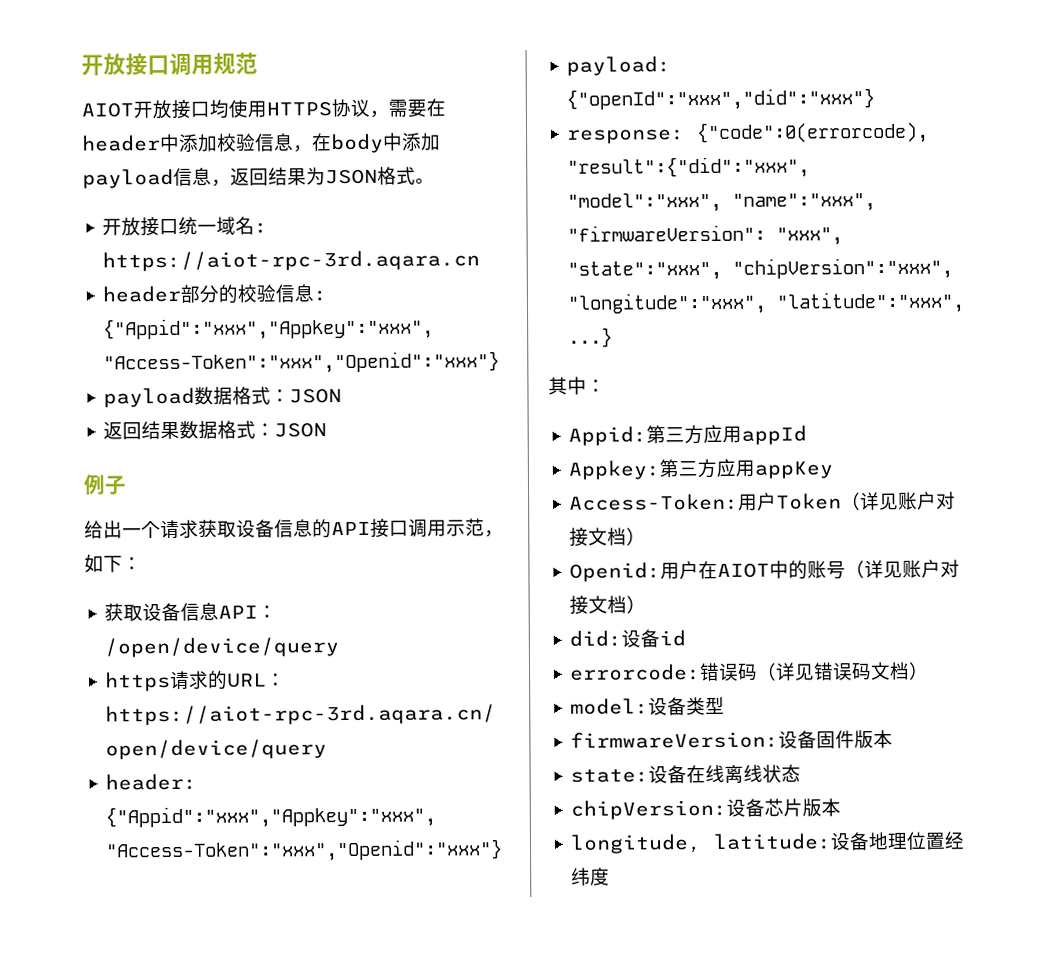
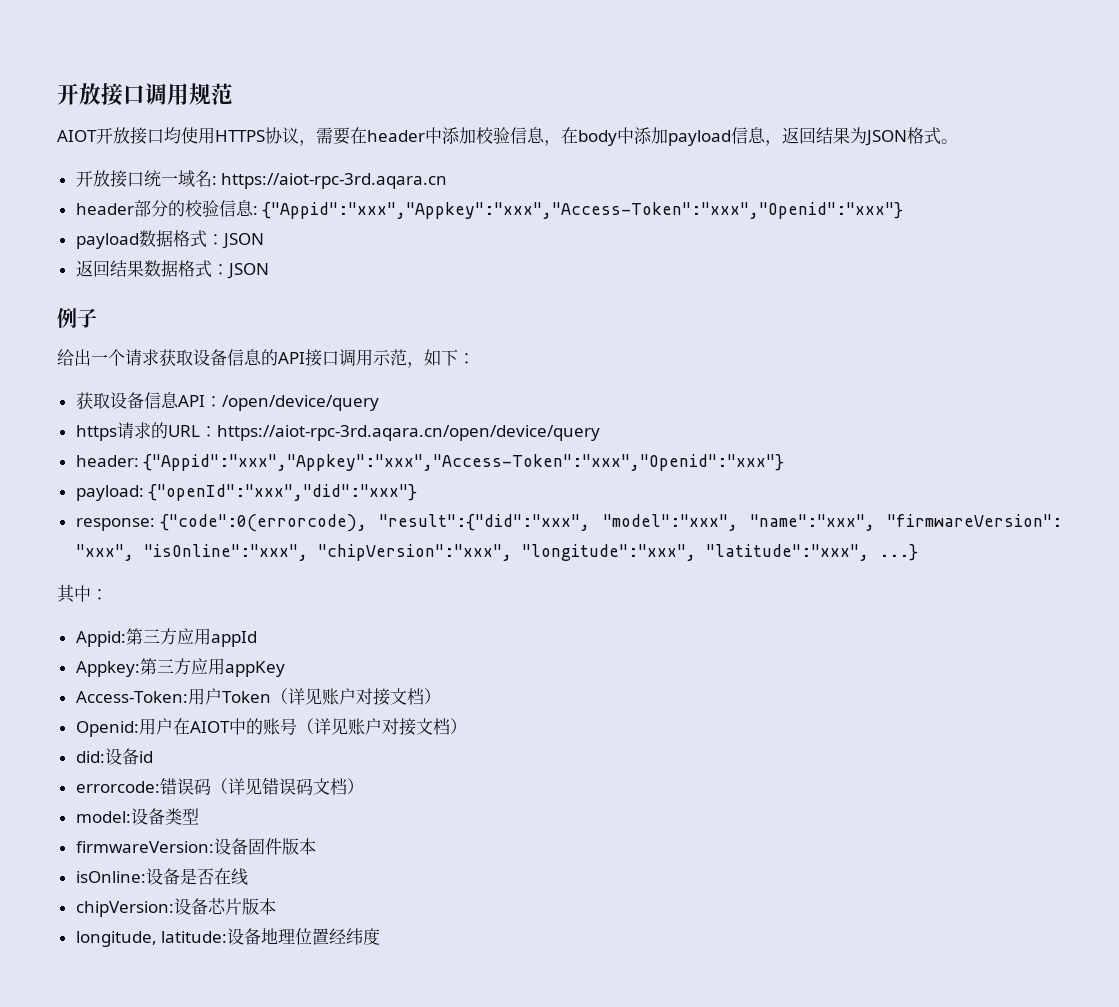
- response: {"code":0(errorcode), "result":{"did":"xxx", "model":"xxx", "name":"xxx", "firmwareVersion": "xxx", "state":"xxx", "chipVersion":"xxx", "longitude":"xxx", "latitude":"xxx", ...}
+ response: {"code":0(errorcode), "result":{"did":"xxx", "model":"xxx", "name":"xxx", "firmwareVersion": "xxx", "isOnline":"xxx", "chipVersion":"xxx", "longitude":"xxx", "latitude":"xxx", ...}
- state:设备在线离线状态
+ isOnline:设备是否在线

